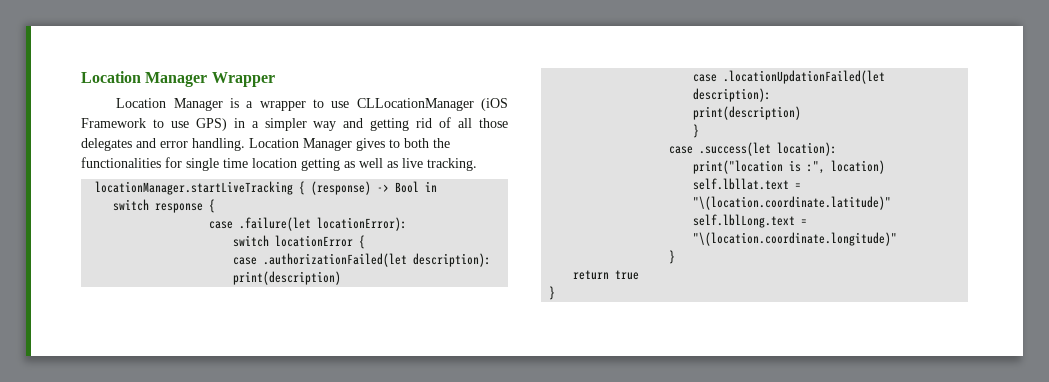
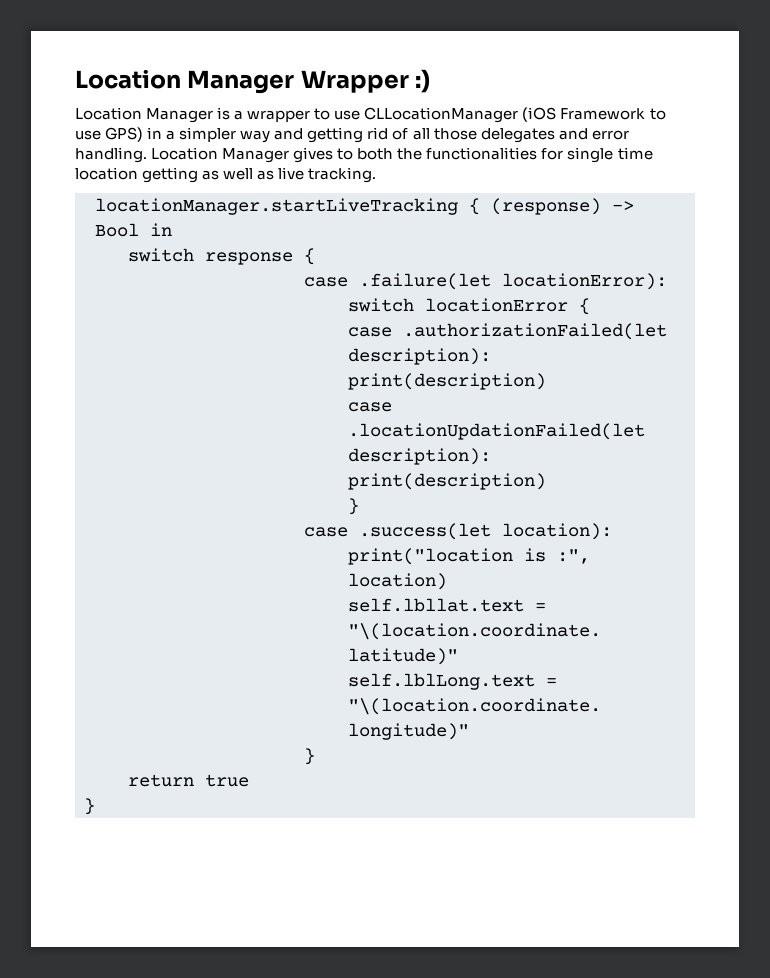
- Location Manager Wrapper
+ Location Manager Wrapper :)

